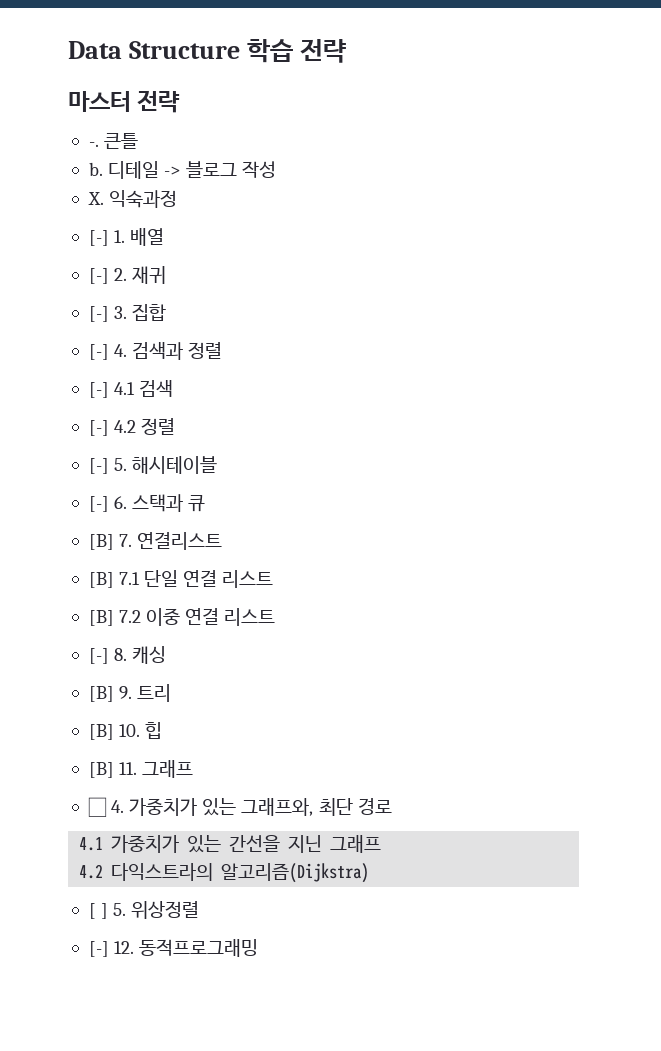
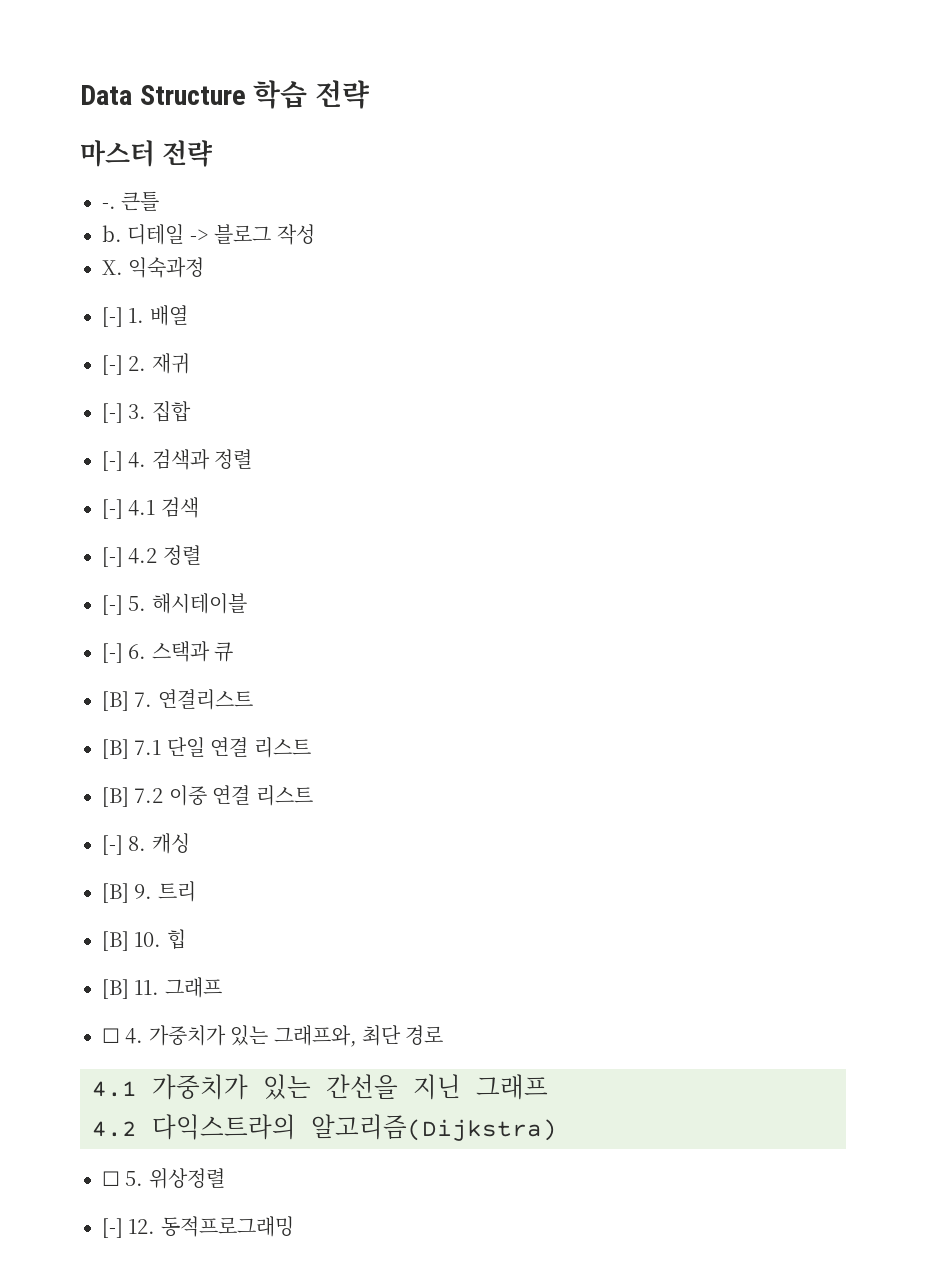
- [ ] 5. 위상정렬
+ ☐ 5. 위상정렬

